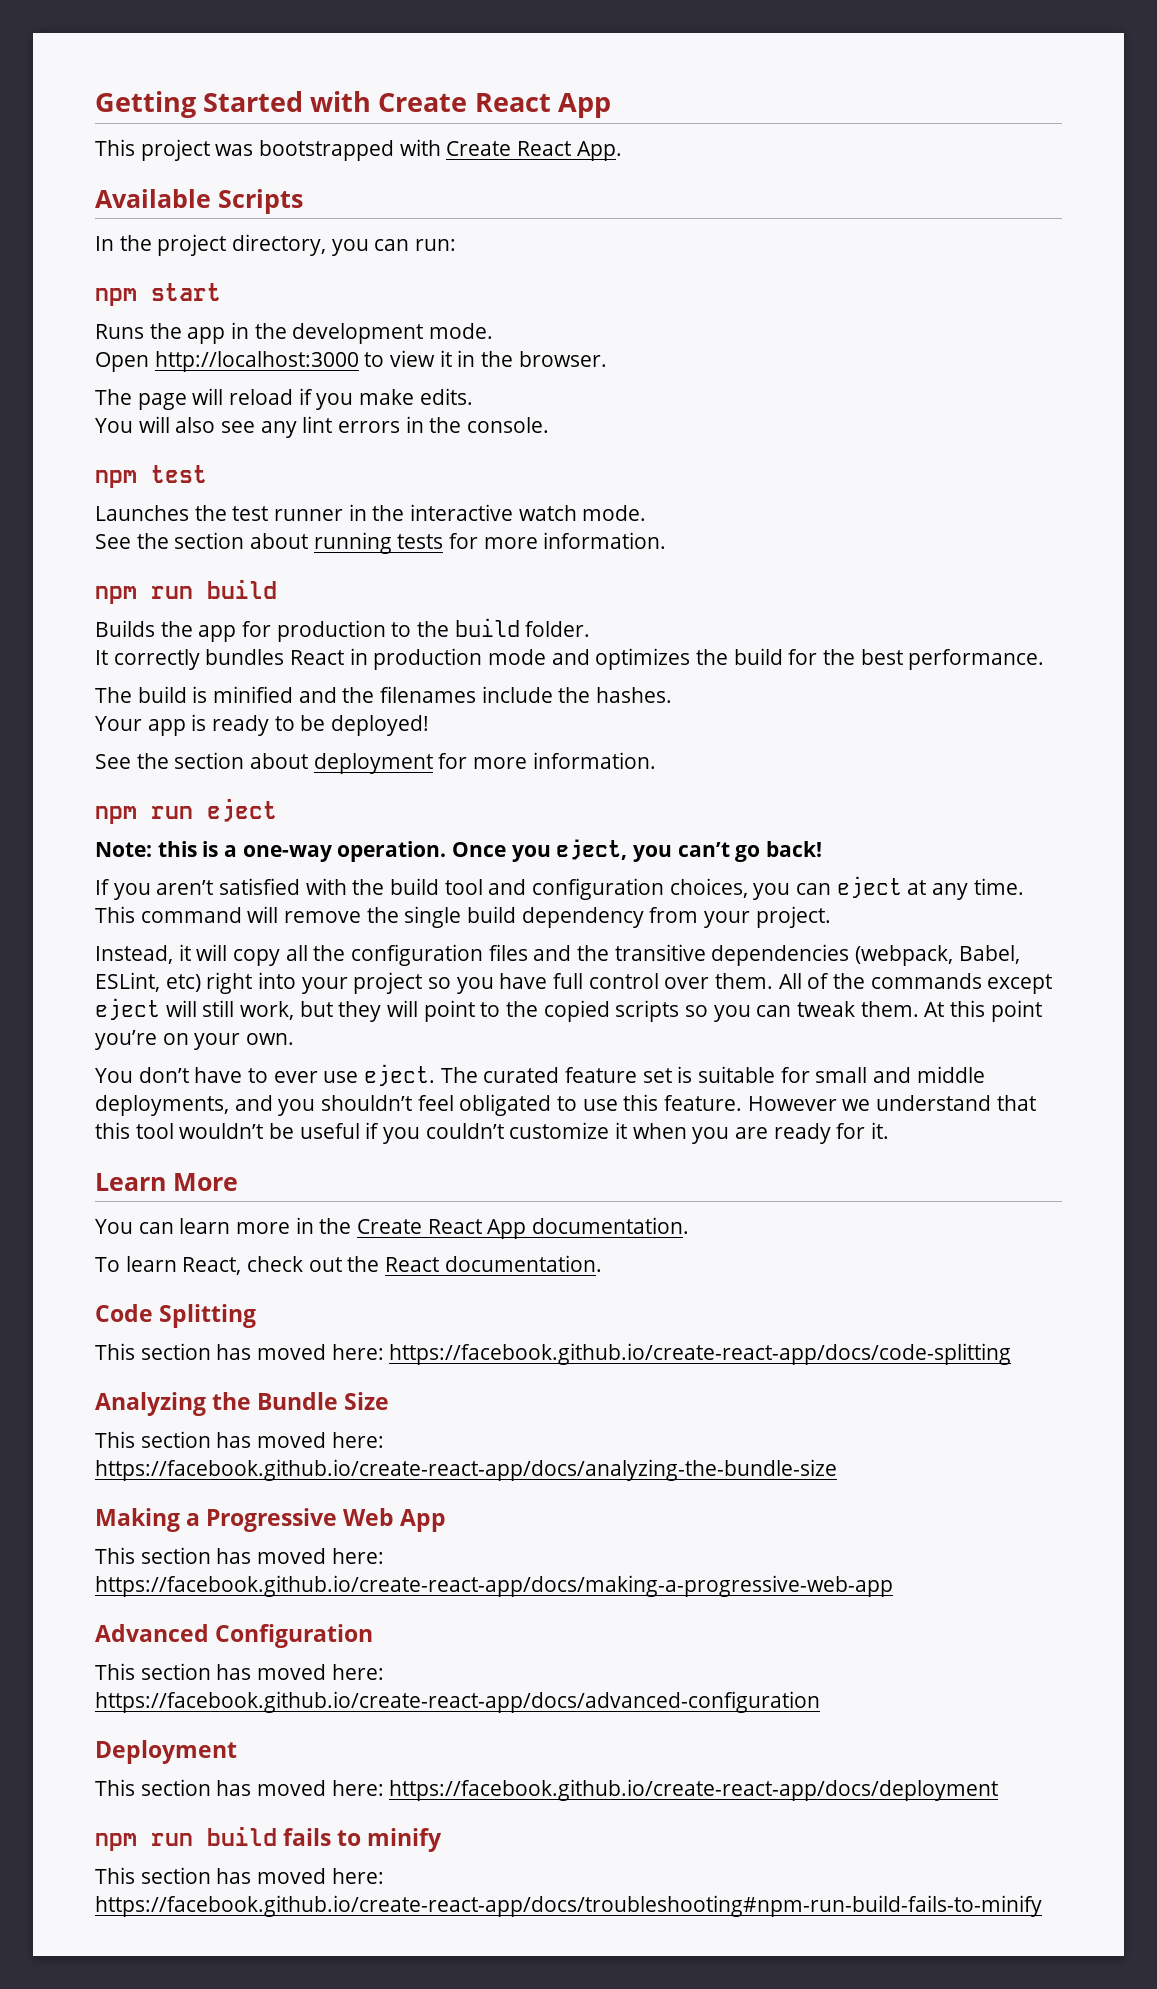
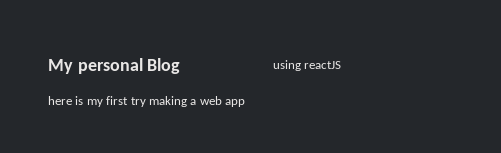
- Getting Started with Create React App
- This project was bootstrapped with Create React App.
- Available Scripts
- In the project directory, you can run:
- npm start
- Runs the app in the development mode.
- Open http://localhost:3000 to view it in the browser.
- The page will reload if you make edits.
- You will also see any lint errors in the console.
- npm test
- Launches the test runner in the interactive watch mode.
- See the section about running tests for more information.
- npm run build
- Builds the app for production to the build folder.
- It correctly bundles React in production mode and optimizes the build for the best performance.
- The build is minified and the filenames include the hashes.
- Your app is ready to be deployed!
- See the section about deployment for more information.
- npm run eject
- Note: this is a one-way operation. Once you eject, you can’t go back!
- If you aren’t satisfied with the build tool and configuration choices, you can eject at any time. This command will remove the single build dependency from your project.
- Instead, it will copy all the configuration files and the transitive dependencies (webpack, Babel, ESLint, etc) right into your project so you have full control over them. All of the commands except eject will still work, but they will point to the copied scripts so you can tweak them. At this point you’re on your own.
- You don’t have to ever use eject. The curated feature set is suitable for small and middle deployments, and you shouldn’t feel obligated to use this feature. However we understand that this tool wouldn’t be useful if you couldn’t customize it when you are ready for it.
- Learn More
- You can learn more in the Create React App documentation.
- To learn React, check out the React documentation.
- Code Splitting
- This section has moved here: https://facebook.github.io/create-react-app/docs/code-splitting
- Analyzing the Bundle Size
- This section has moved here: https://facebook.github.io/create-react-app/docs/analyzing-the-bundle-size
- Making a Progressive Web App
- This section has moved here: https://facebook.github.io/create-react-app/docs/making-a-progressive-web-app
- Advanced Configuration
- This section has moved here: https://facebook.github.io/create-react-app/docs/advanced-configuration
- Deployment
- This section has moved here: https://facebook.github.io/create-react-app/docs/deployment
- npm run build fails to minify
- This section has moved here: https://facebook.github.io/create-react-app/docs/troubleshooting#npm-run-build-fails-to-minify
+ My personal Blog
+ here is my first try making a web app using reactJS

